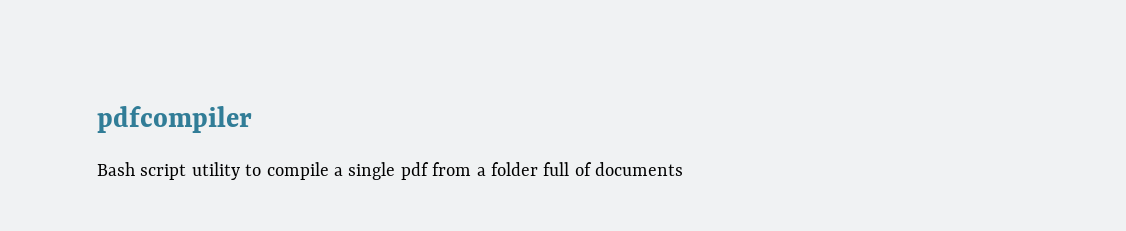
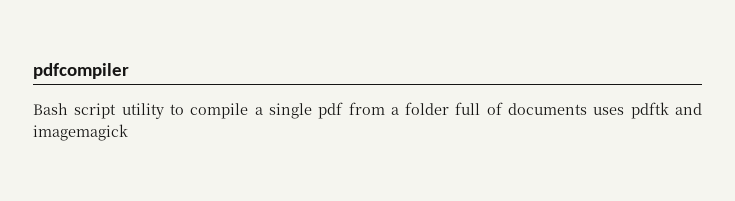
- Bash script utility to compile a single pdf from a folder full of documents
+ Bash script utility to compile a single pdf from a folder full of documents uses pdftk and imagemagick

